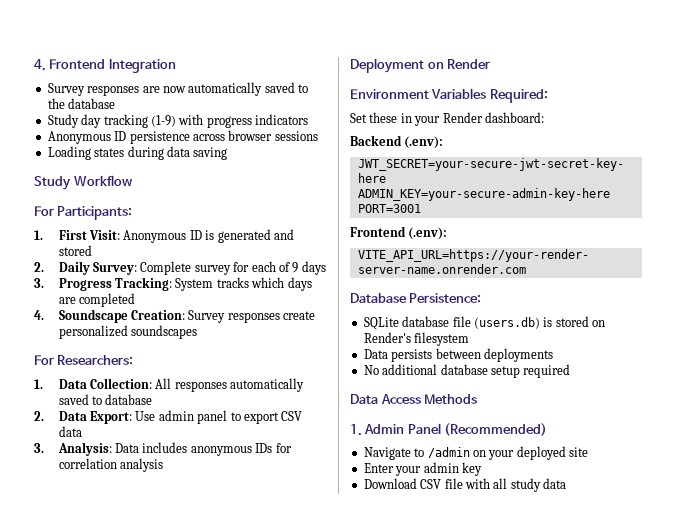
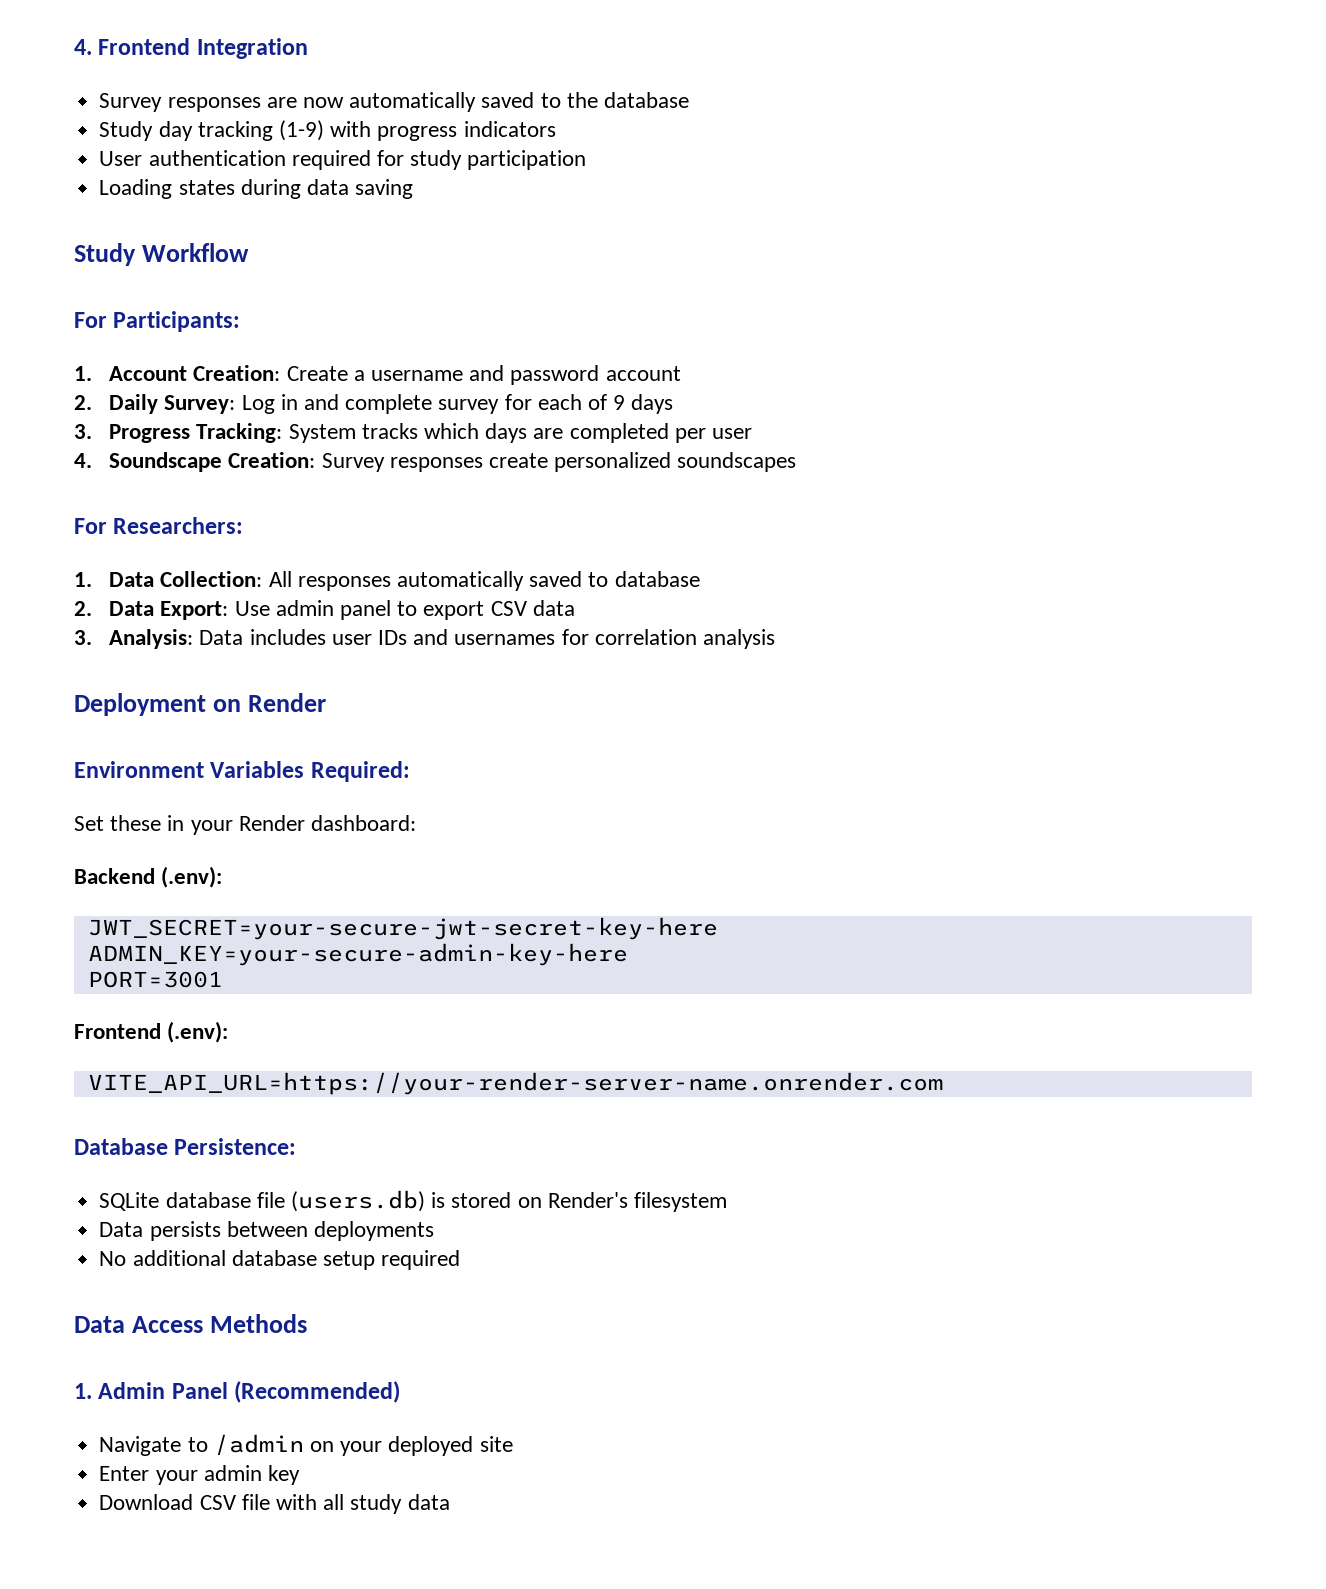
- Anonymous ID persistence across browser sessions
+ User authentication required for study participation
- 1. First Visit: Anonymous ID is generated and stored
+ 1. Account Creation: Create a username and password account
- 2. Daily Survey: Complete survey for each of 9 days
+ 2. Daily Survey: Log in and complete survey for each of 9 days
- 3. Progress Tracking: System tracks which days are completed
+ 3. Progress Tracking: System tracks which days are completed per user
- 3. Analysis: Data includes anonymous IDs for correlation analysis
+ 3. Analysis: Data includes user IDs and usernames for correlation analysis

